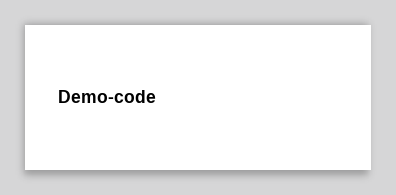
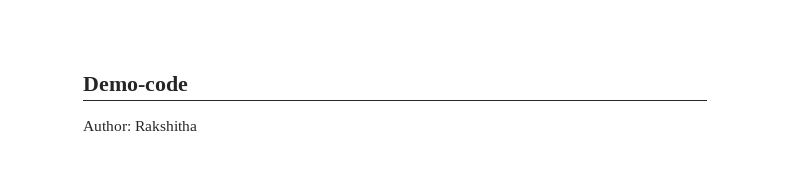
+ Author: Rakshitha

